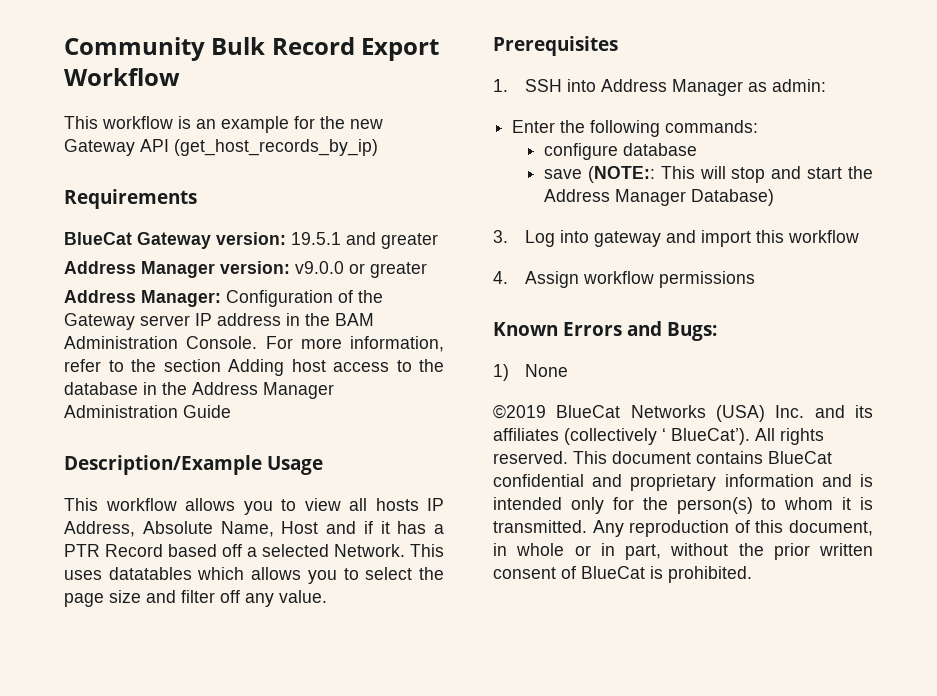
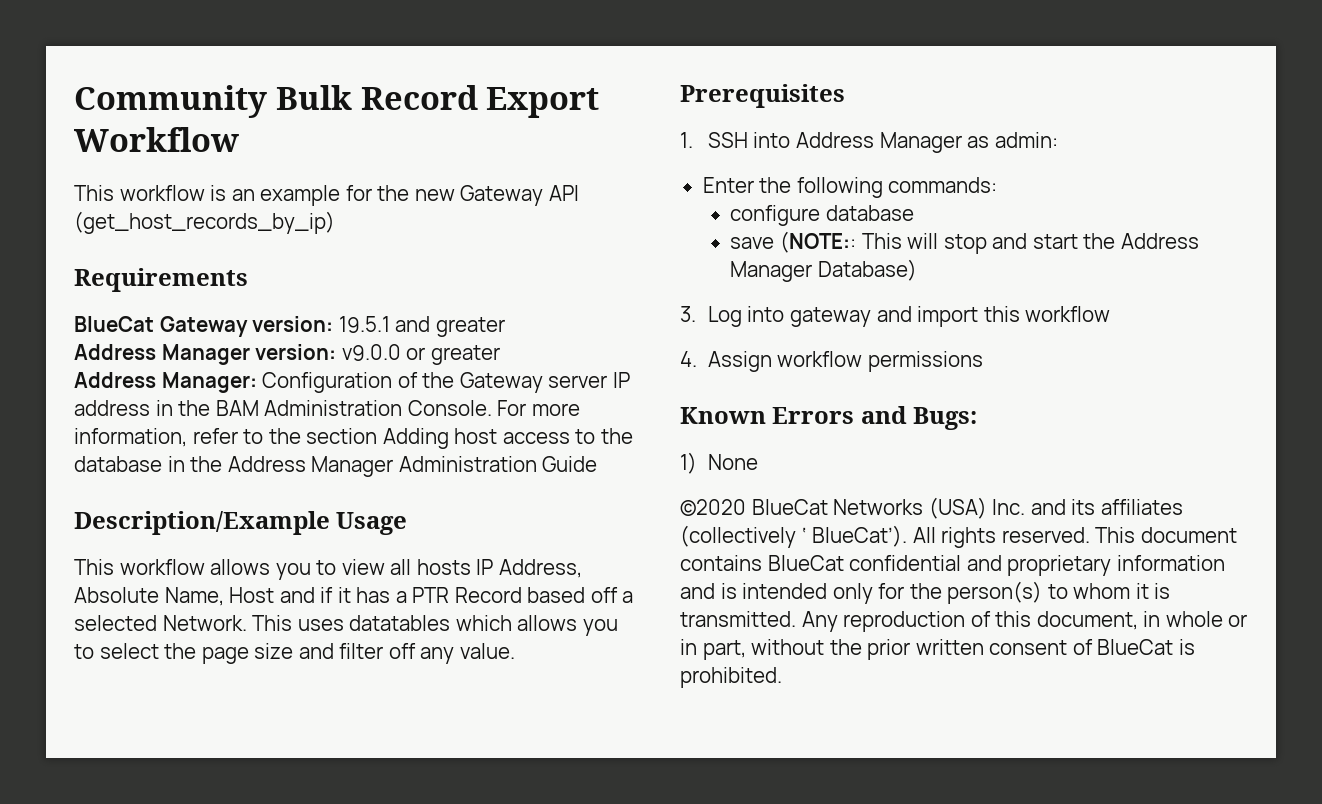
- ©2019 BlueCat Networks (USA) Inc. and its affiliates (collectively ‘ BlueCat’).
+ ©2020 BlueCat Networks (USA) Inc. and its affiliates (collectively ‘ BlueCat’).

